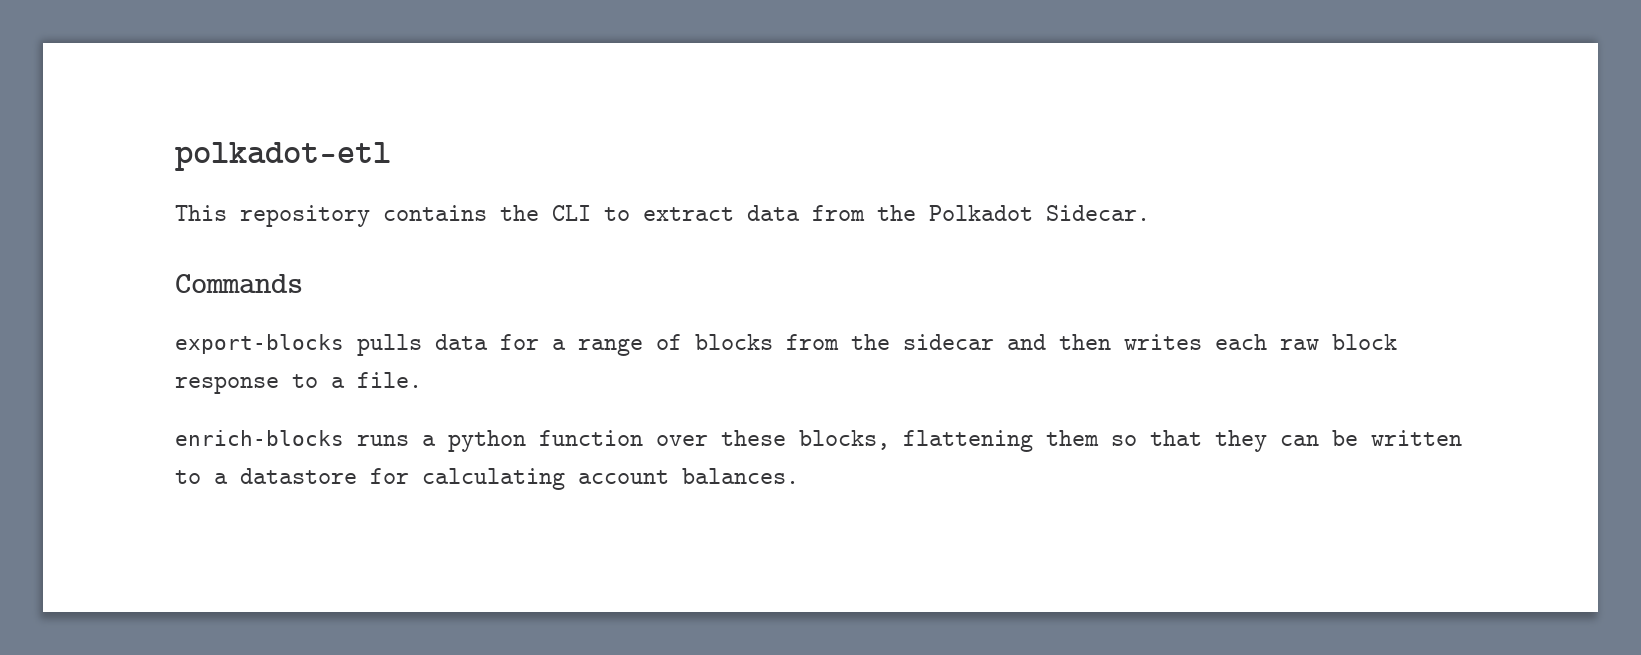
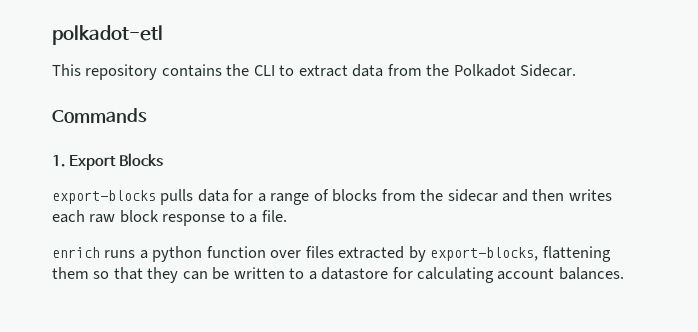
+ 1. Export Blocks
- enrich-blocks runs a python function over these blocks, flattening them so that they can be written to a datastore for calculating account balances.
+ enrich runs a python function over files extracted by export-blocks, flattening them so that they can be written to a datastore for calculating account balances.

